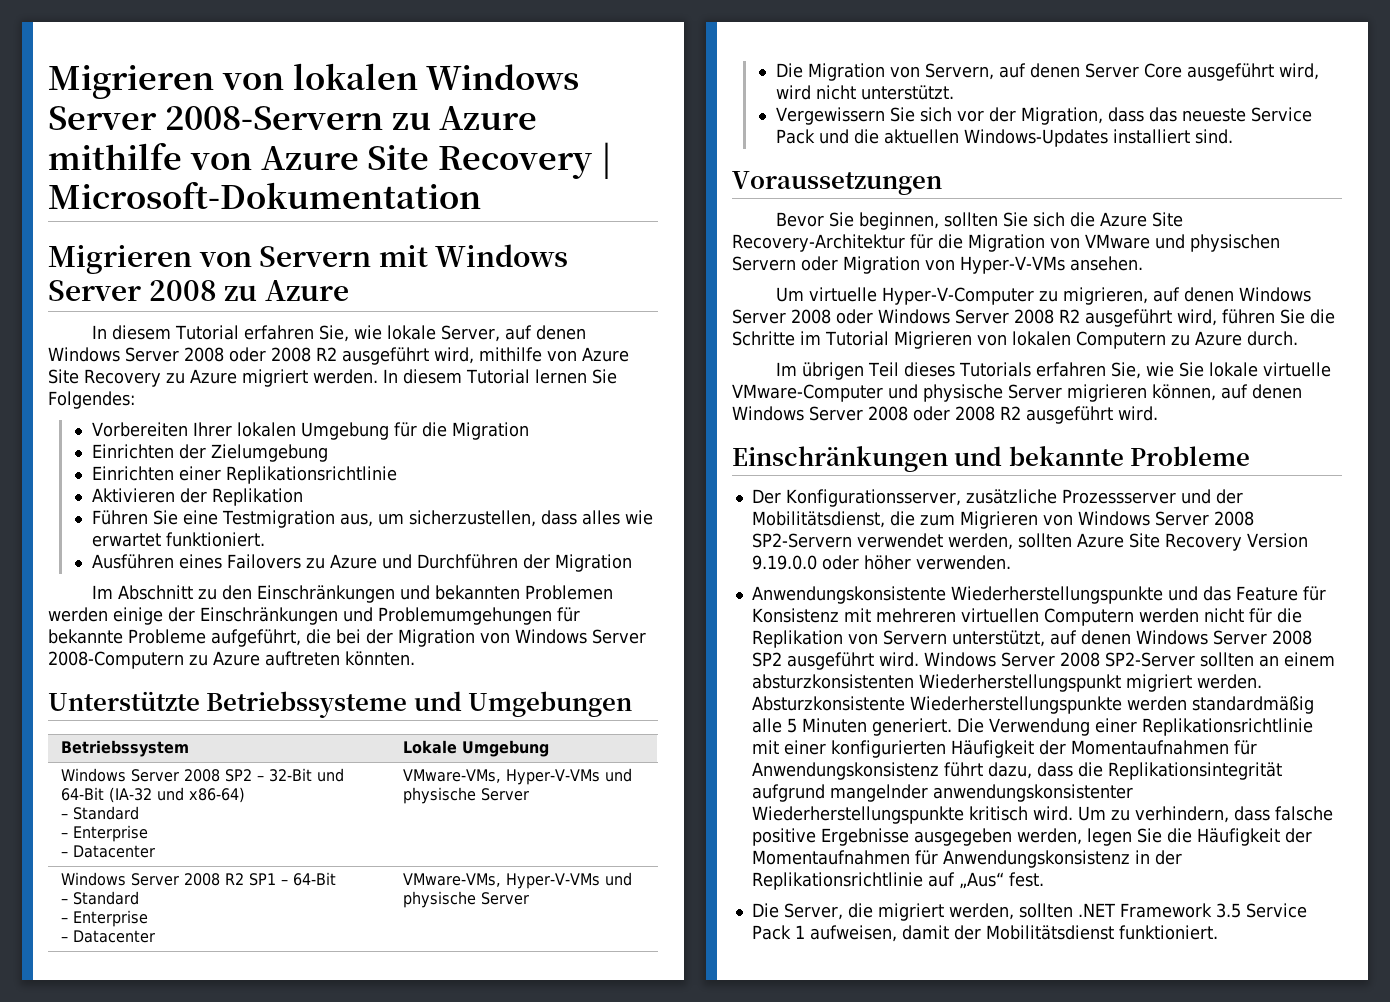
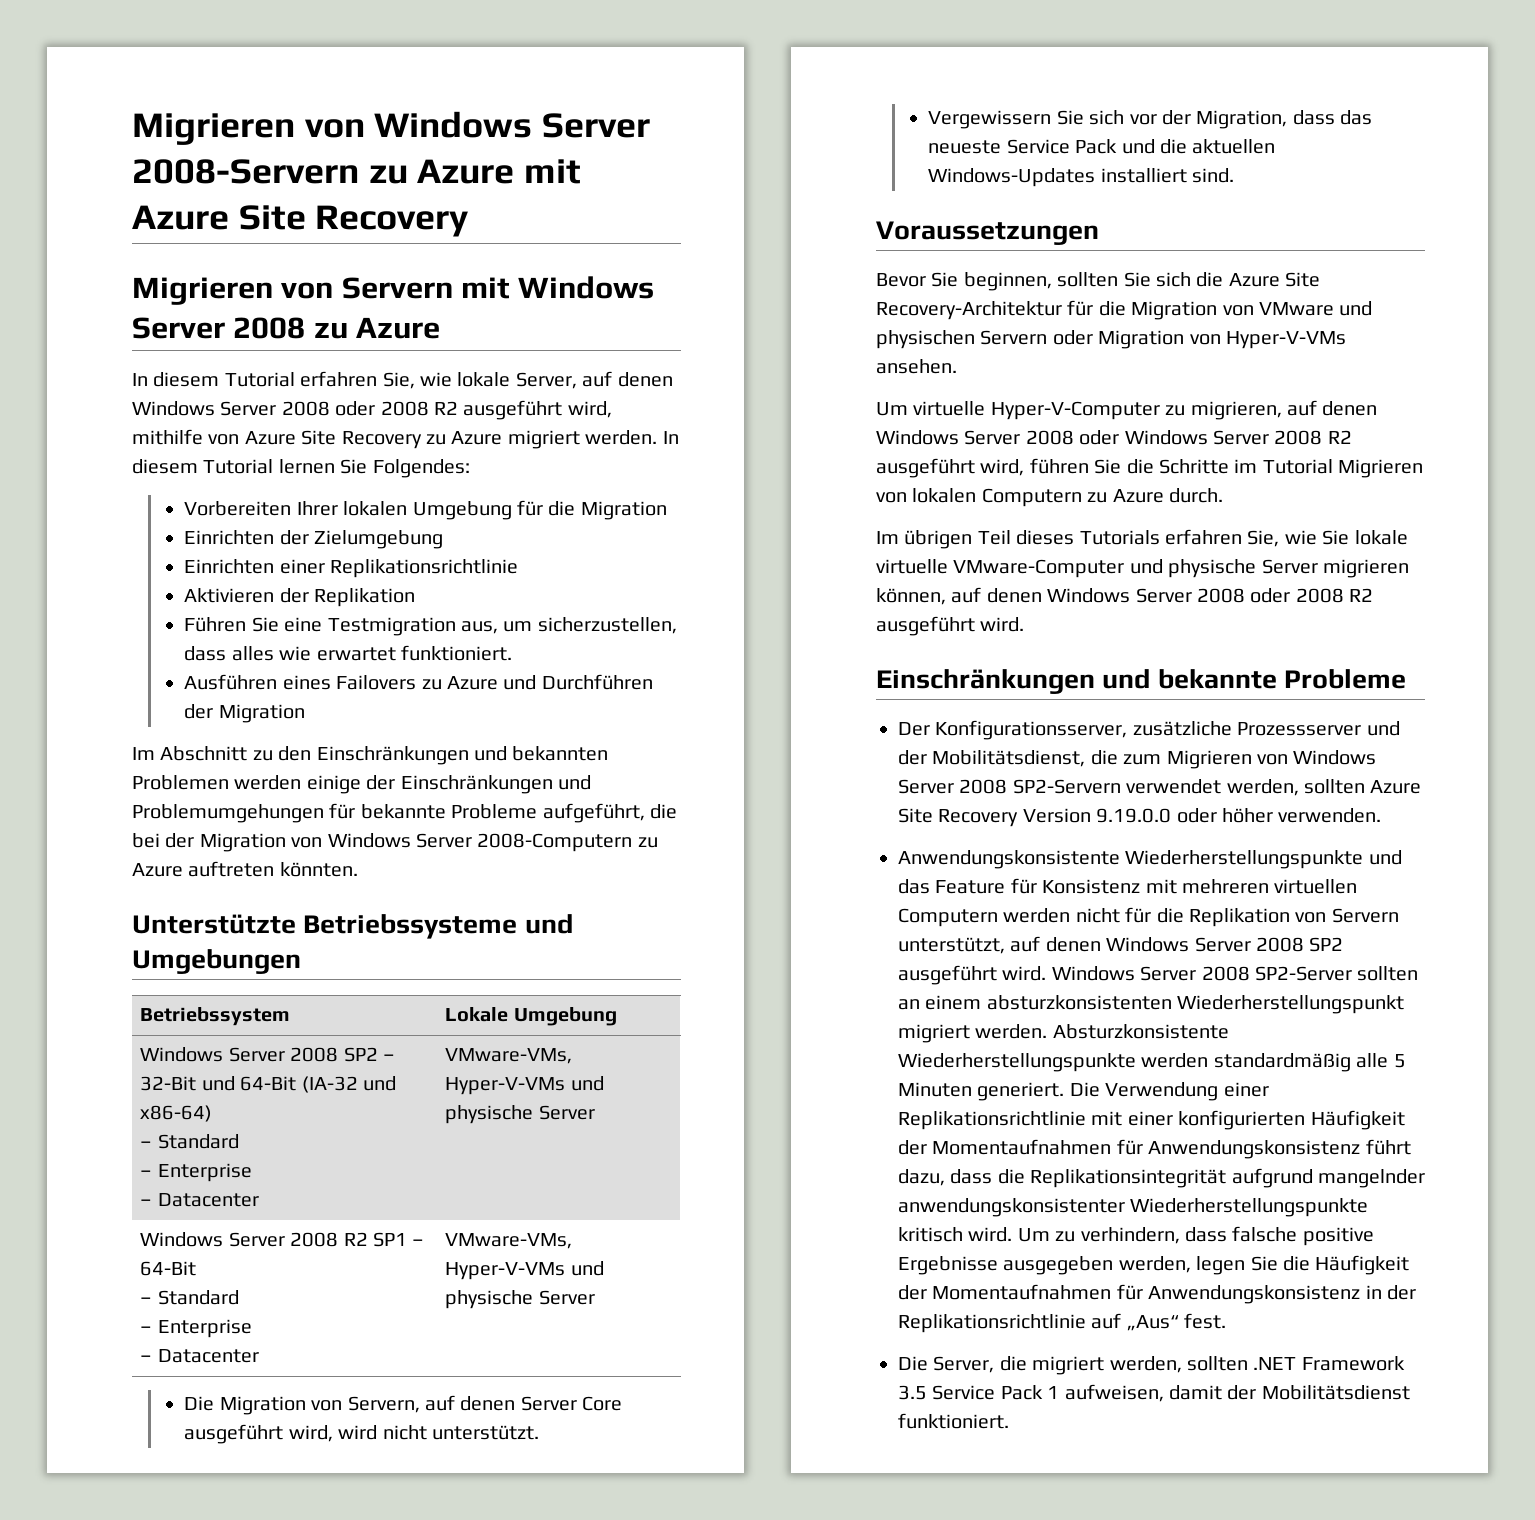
- Migrieren von lokalen Windows Server 2008-Servern zu Azure mithilfe von Azure Site Recovery | Microsoft-Dokumentation
+ Migrieren von Windows Server 2008-Servern zu Azure mit Azure Site Recovery

